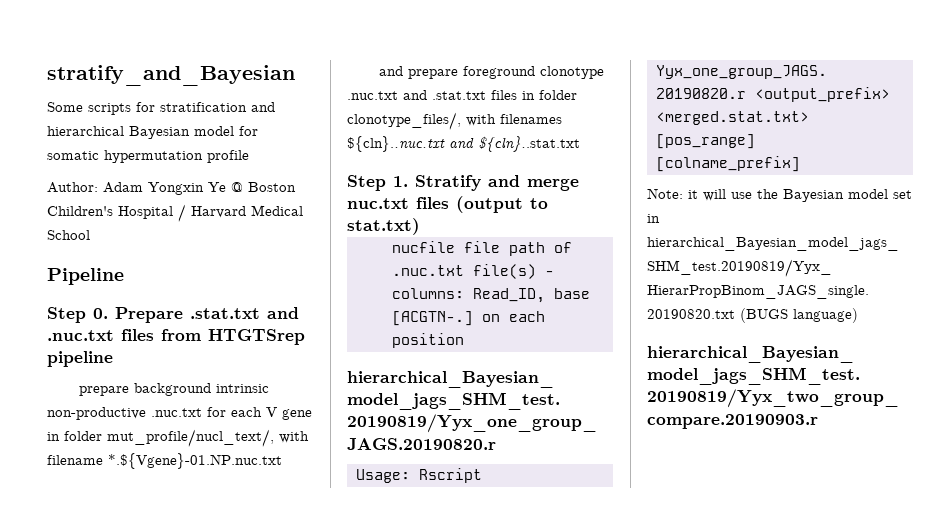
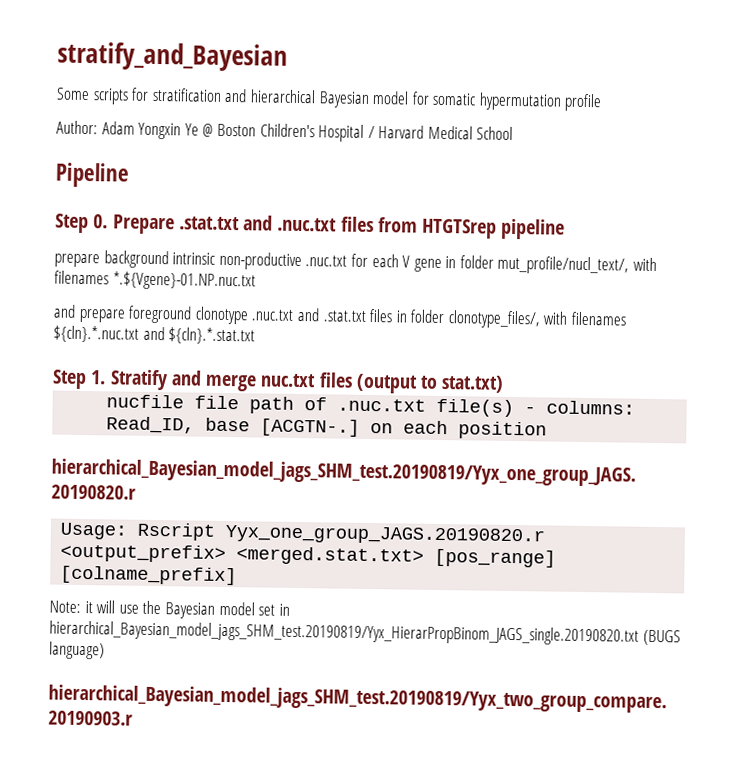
- prepare background intrinsic non-productive .nuc.txt for each V gene in folder mut_profile/nucl_text/, with filename *.${Vgene}-01.NP.nuc.txt
+ prepare background intrinsic non-productive .nuc.txt for each V gene in folder mut_profile/nucl_text/, with filenames *.${Vgene}-01.NP.nuc.txt
- and prepare foreground clonotype .nuc.txt and .stat.txt files in folder clonotype_files/, with filenames ${cln}..nuc.txt and ${cln}..stat.txt
+ and prepare foreground clonotype .nuc.txt and .stat.txt files in folder clonotype_files/, with filenames ${cln}.*.nuc.txt and ${cln}.*.stat.txt

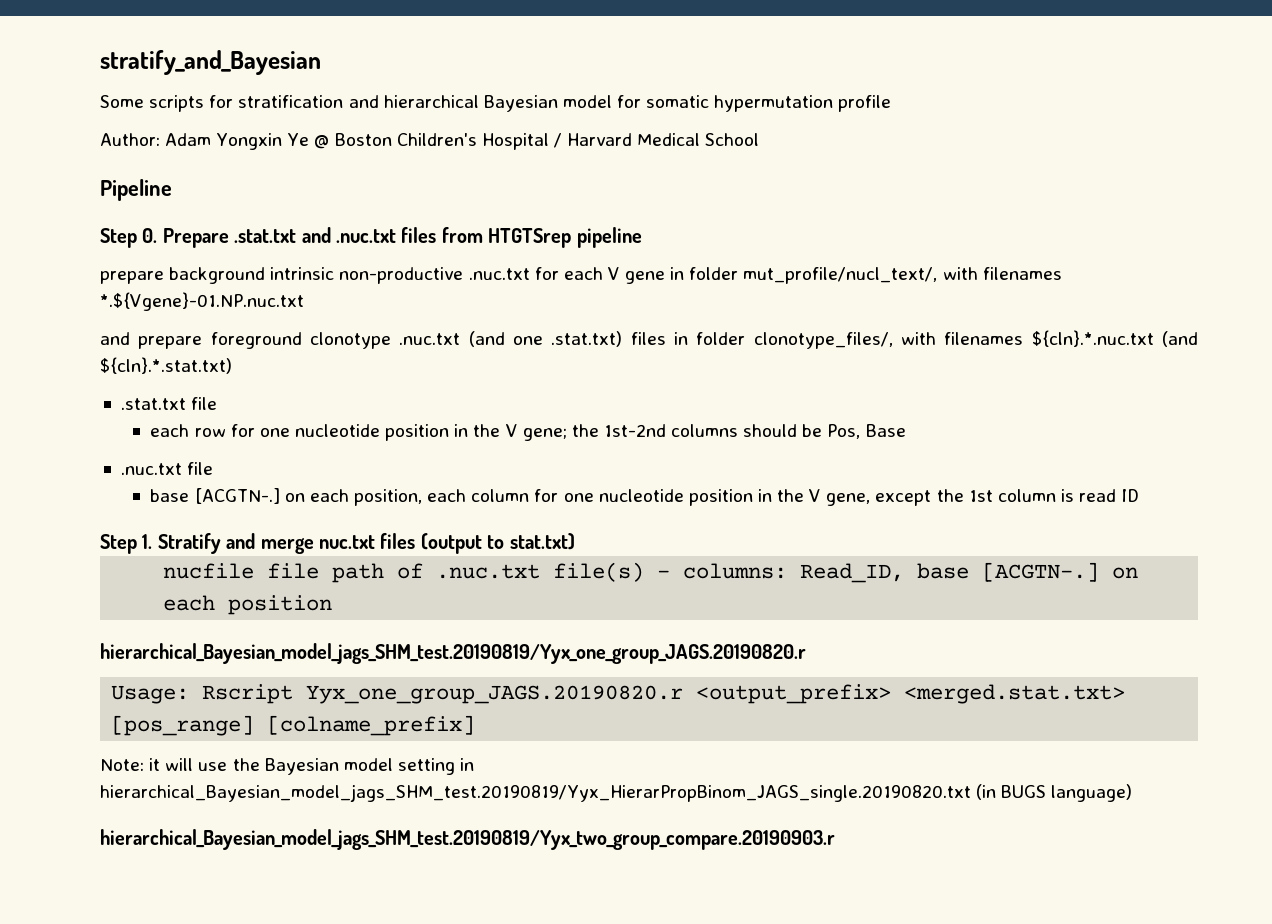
- and prepare foreground clonotype .nuc.txt and .stat.txt files in folder clonotype_files/, with filenames ${cln}.*.nuc.txt and ${cln}.*.stat.txt
+ and prepare foreground clonotype .nuc.txt (and one .stat.txt) files in folder clonotype_files/, with filenames ${cln}.*.nuc.txt (and ${cln}.*.stat.txt)
+ .stat.txt file
+ each row for one nucleotide position in the V gene; the 1st-2nd columns should be Pos, Base
+ .nuc.txt file
+ base [ACGTN-.] on each position, each column for one nucleotide position in the V gene, except the 1st column is read ID
- Note: it will use the Bayesian model set in hierarchical_Bayesian_model_jags_SHM_test.20190819/Yyx_HierarPropBinom_JAGS_single.20190820.txt (BUGS language)
+ Note: it will use the Bayesian model setting in hierarchical_Bayesian_model_jags_SHM_test.20190819/Yyx_HierarPropBinom_JAGS_single.20190820.txt (in BUGS language)

